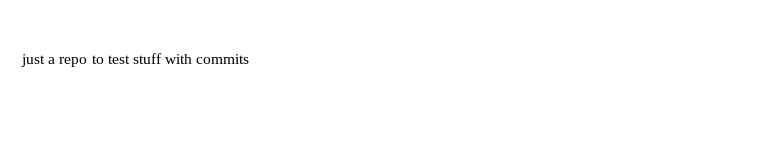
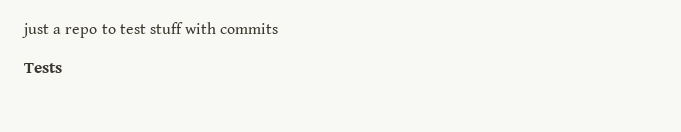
+ Tests

